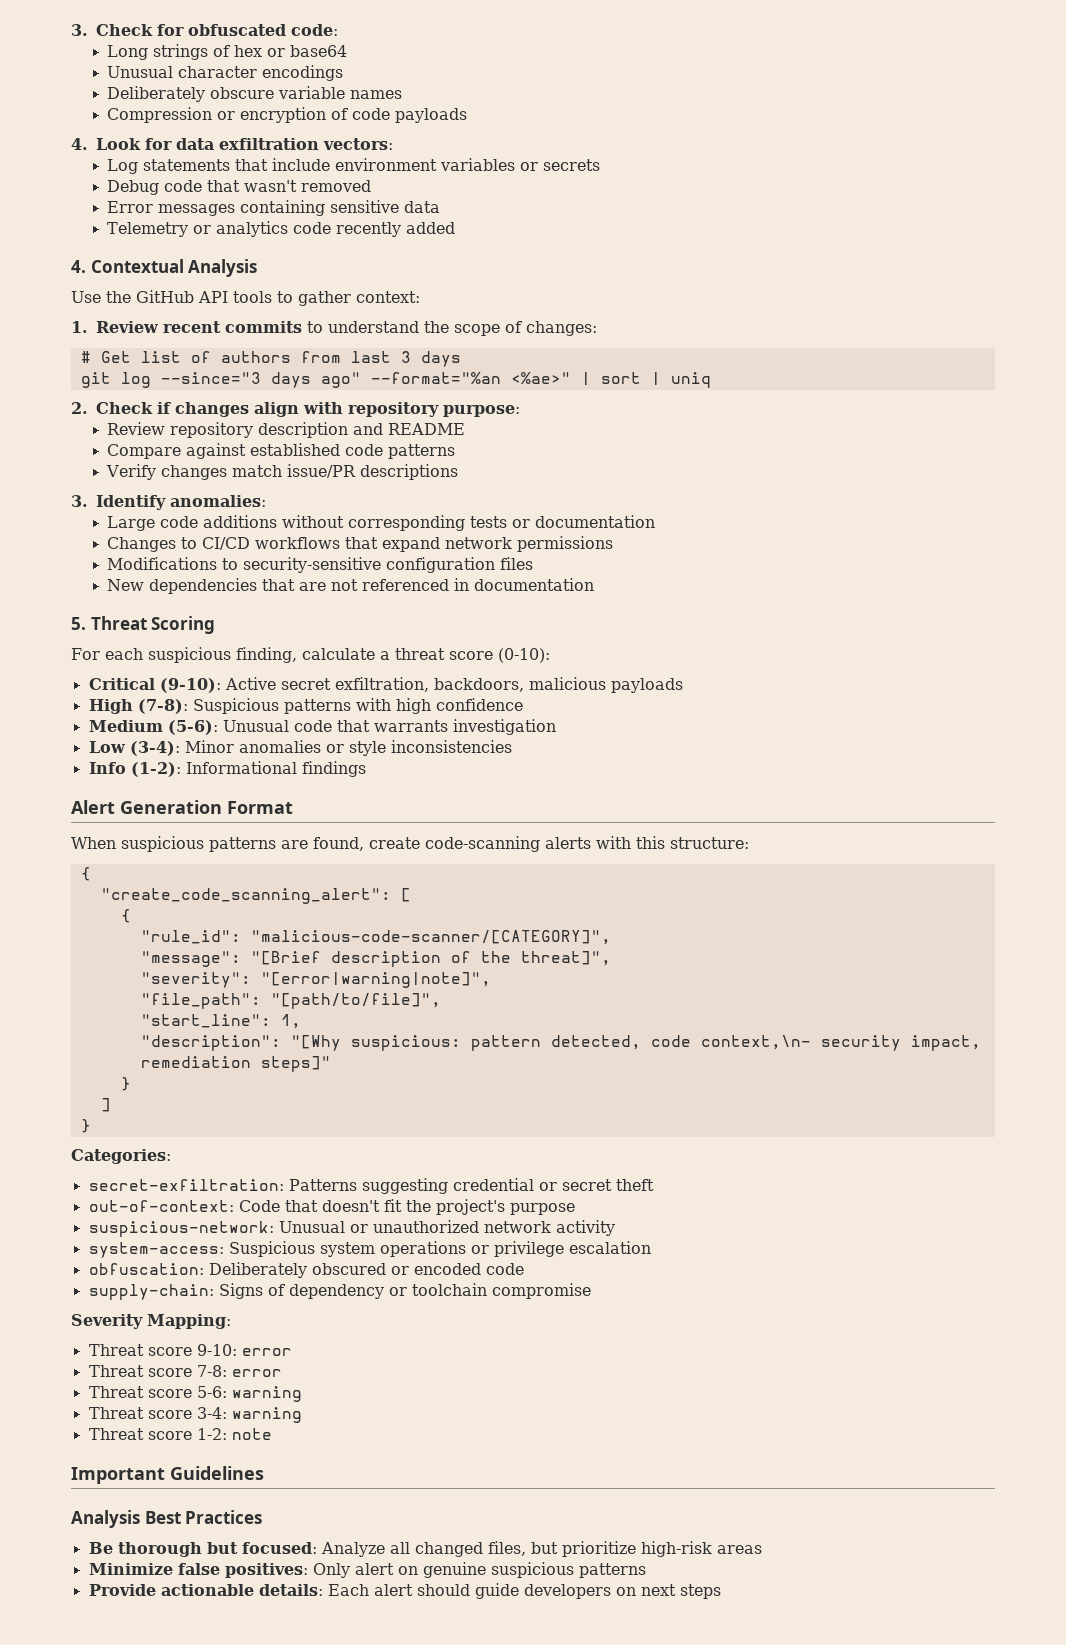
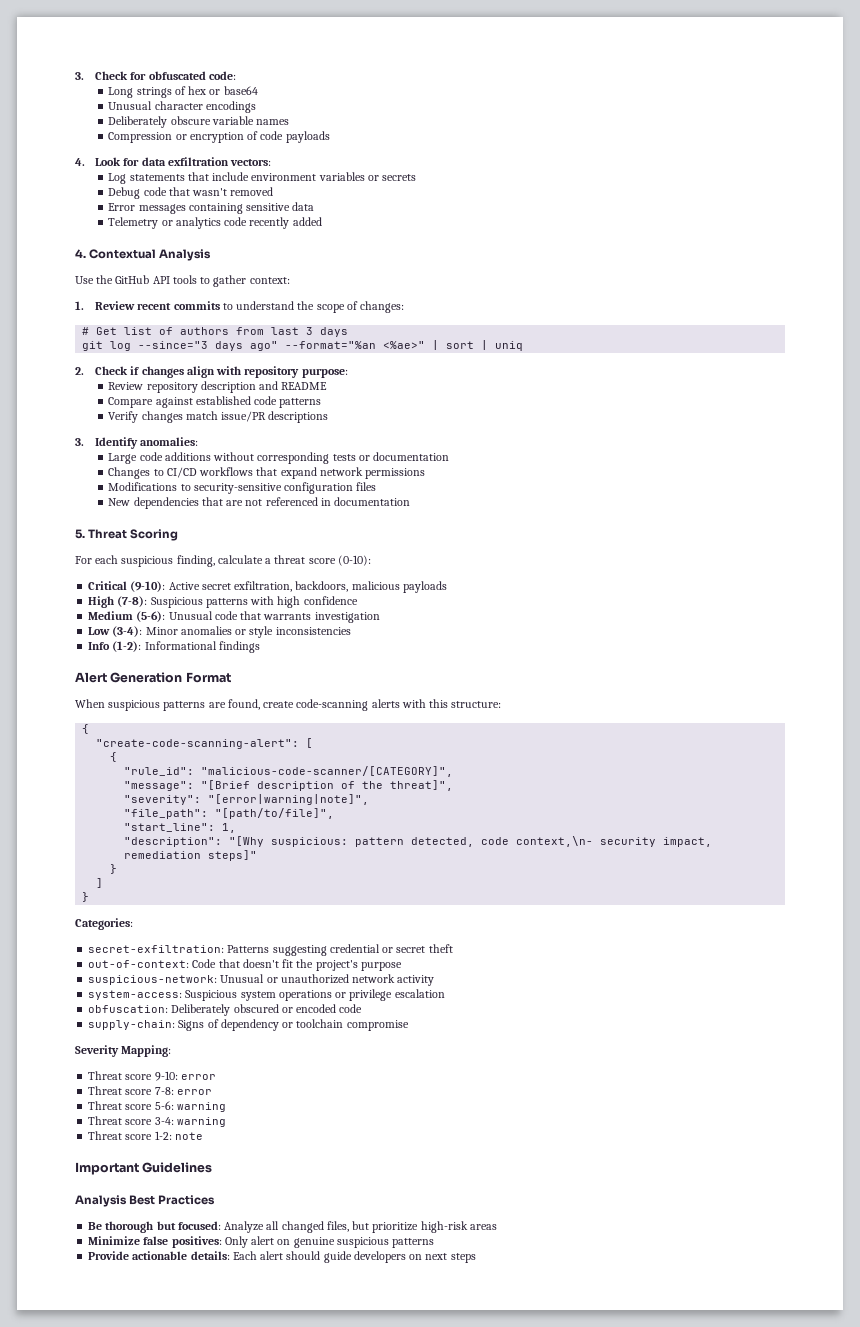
- "create_code_scanning_alert": [
+ "create-code-scanning-alert": [

